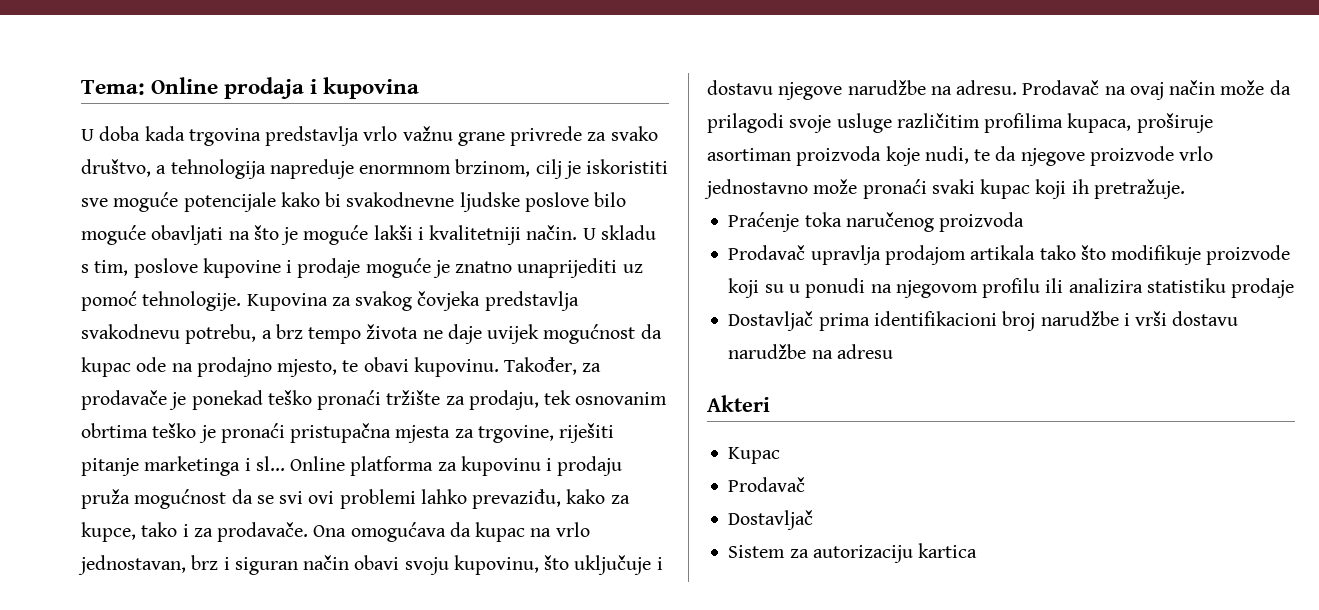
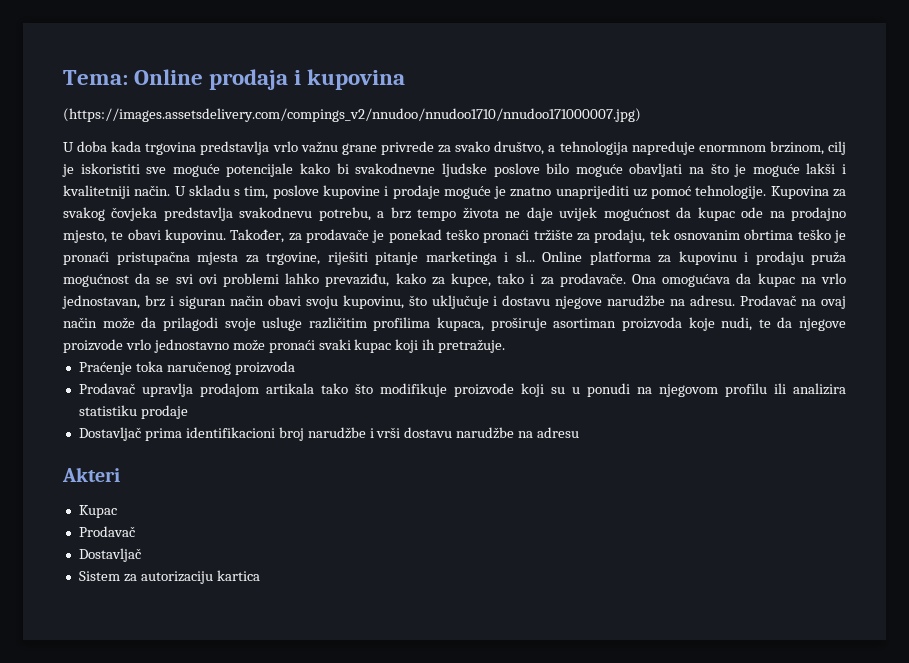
+ (https://images.assetsdelivery.com/compings_v2/nnudoo/nnudoo1710/nnudoo171000007.jpg)

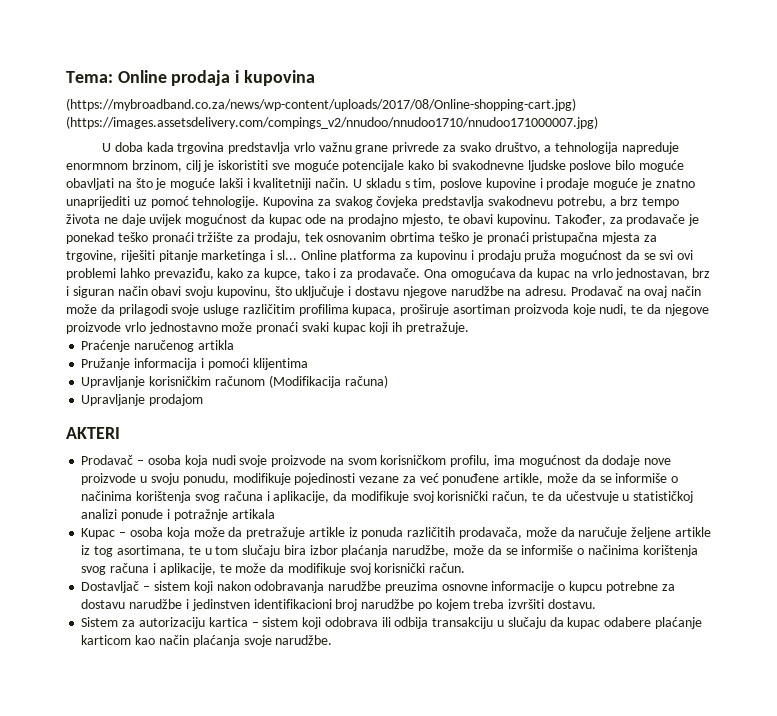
- (https://images.assetsdelivery.com/compings_v2/nnudoo/nnudoo1710/nnudoo171000007.jpg)
+ (https://mybroadband.co.za/news/wp-content/uploads/2017/08/Online-shopping-cart.jpg) (https://images.assetsdelivery.com/compings_v2/nnudoo/nnudoo1710/nnudoo171000007.jpg)
- Praćenje toka naručenog proizvoda
- Prodavač upravlja prodajom artikala tako što modifikuje proizvode koji su u ponudi na njegovom profilu ili analizira statistiku prodaje
- Dostavljač prima identifikacioni broj narudžbe i vrši dostavu narudžbe na adresu
- Akteri
- Kupac
- Prodavač
- Dostavljač
- Sistem za autorizaciju kartica
+ Praćenje naručenog artikla
+ Pružanje informacija i pomoći klijentima
+ Upravljanje korisničkim računom (Modifikacija računa)
+ Upravljanje prodajom
+ AKTERI
+ Prodavač – osoba koja nudi svoje proizvode na svom korisničkom profilu, ima mogućnost da dodaje nove proizvode u svoju ponudu, modifikuje pojedinosti vezane za već ponuđene artikle, može da se informiše o načinima korištenja svog računa i aplikacije, da modifikuje svoj korisnički račun, te da učestvuje u statističkoj analizi ponude i potražnje artikala
+ Kupac – osoba koja može da pretražuje artikle iz ponuda različitih prodavača, može da naručuje željene artikle iz tog asortimana, te u tom slučaju bira izbor plaćanja narudžbe, može da se informiše o načinima korištenja svog računa i aplikacije, te može da modifikuje svoj korisnički račun.
+ Dostavljač – sistem koji nakon odobravanja narudžbe preuzima osnovne informacije o kupcu potrebne za dostavu narudžbe i jedinstven identifikacioni broj narudžbe po kojem treba izvršiti dostavu.
+ Sistem za autorizaciju kartica – sistem koji odobrava ili odbija transakciju u slučaju da kupac odabere plaćanje karticom kao način plaćanja svoje narudžbe.

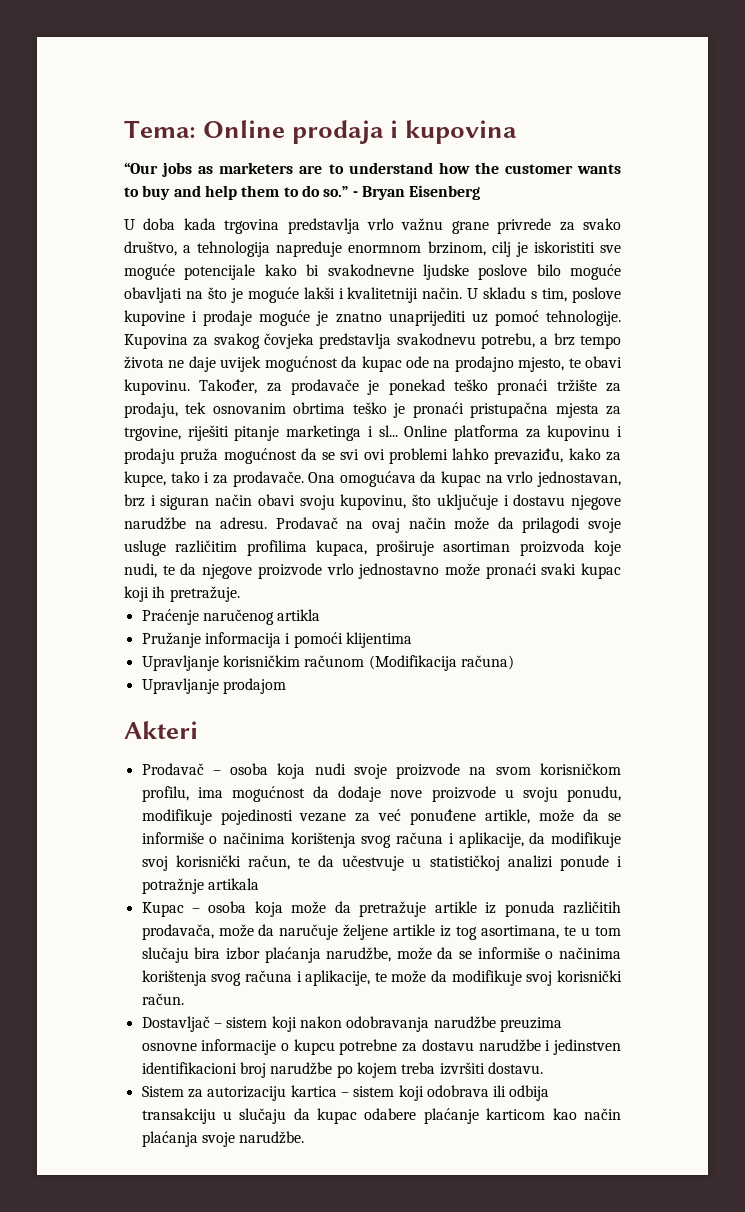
- (https://mybroadband.co.za/news/wp-content/uploads/2017/08/Online-shopping-cart.jpg) (https://images.assetsdelivery.com/compings_v2/nnudoo/nnudoo1710/nnudoo171000007.jpg)
+ “Our jobs as marketers are to understand how the customer wants to buy and help them to do so.” - Bryan Eisenberg
- AKTERI
+ Akteri

